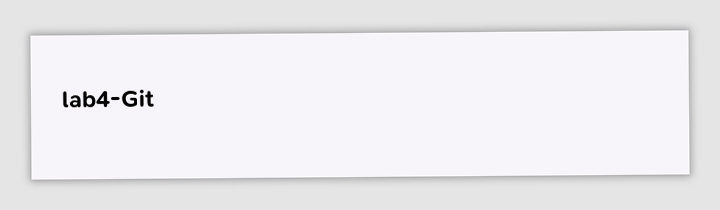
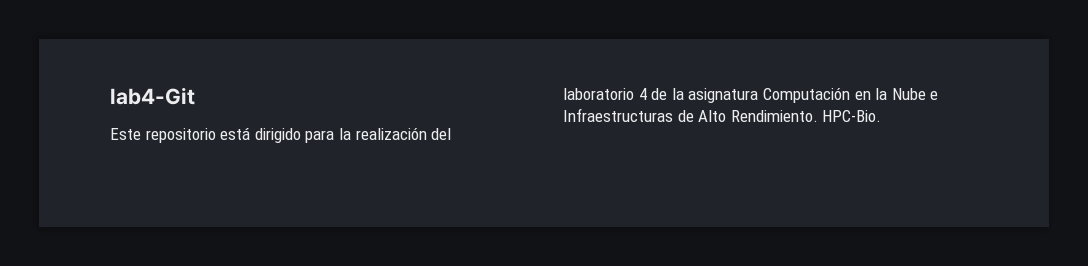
+ Este repositorio está dirigido para la realización del laboratorio 4 de la asignatura Computación en la Nube e Infraestructuras de Alto Rendimiento. HPC-Bio.

